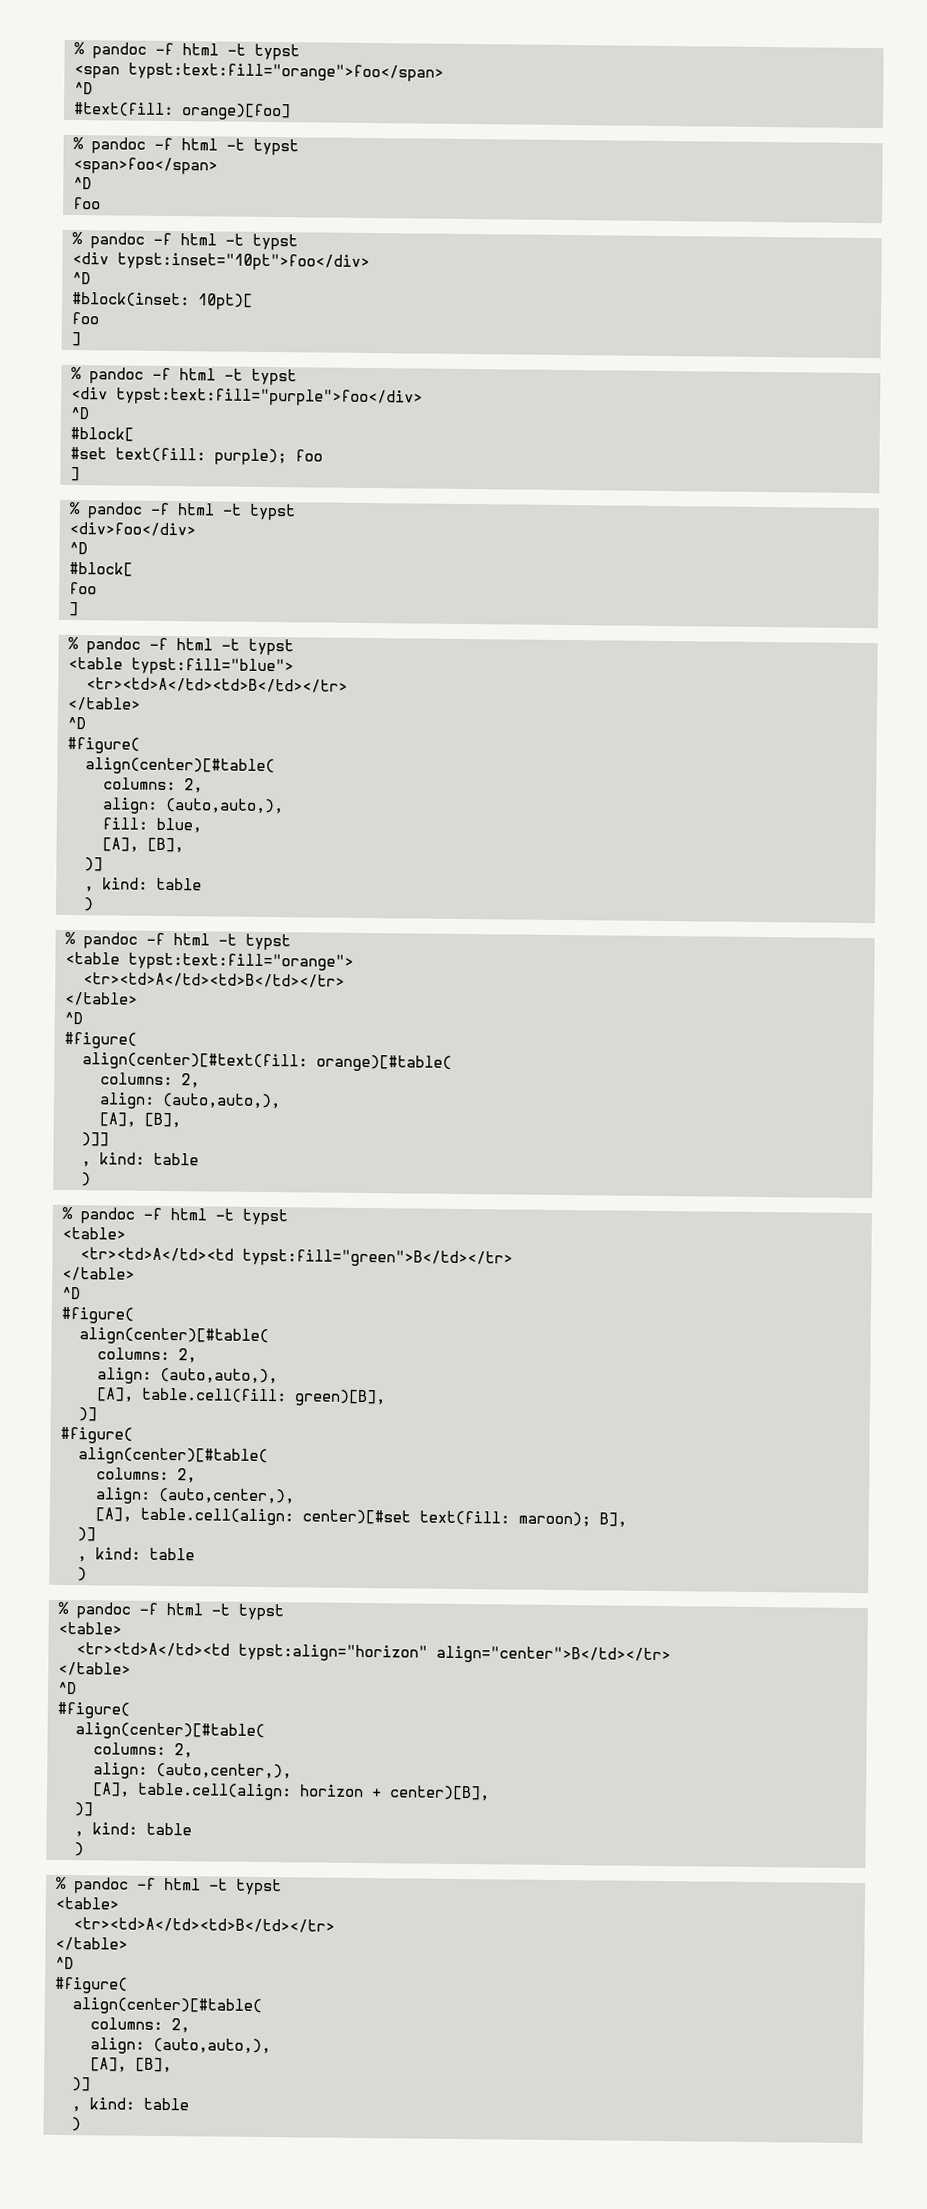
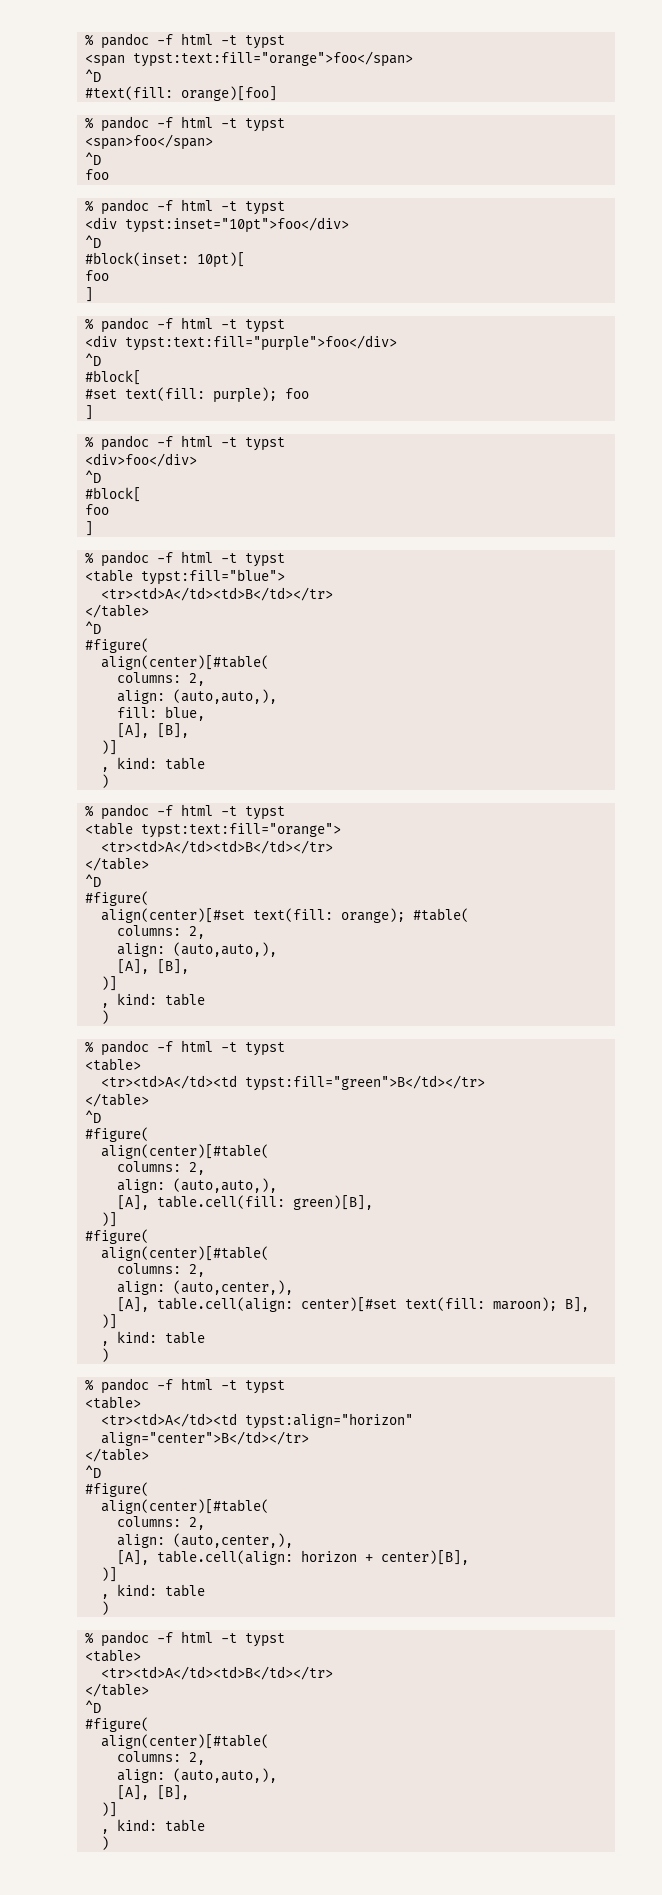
- align(center)[#text(fill: orange)[#table(
+ align(center)[#set text(fill: orange); #table(
  columns: 2,
  align: (auto,auto,),
  [A], [B],
- )]]
+ )]

